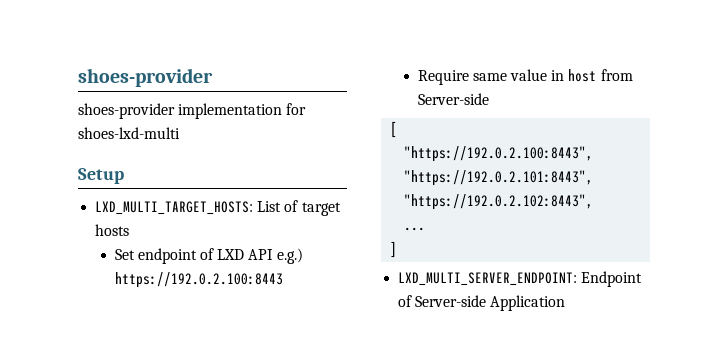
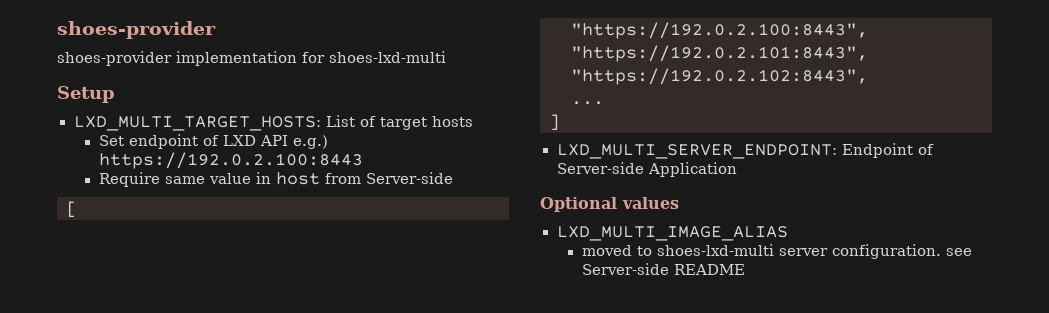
+ Optional values
+ LXD_MULTI_IMAGE_ALIAS
+ moved to shoes-lxd-multi server configuration. see Server-side README

